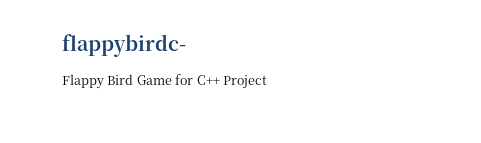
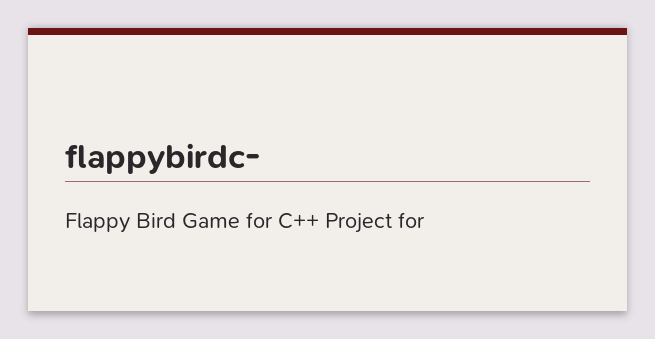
- Flappy Bird Game for C++ Project
+ Flappy Bird Game for C++ Project for

